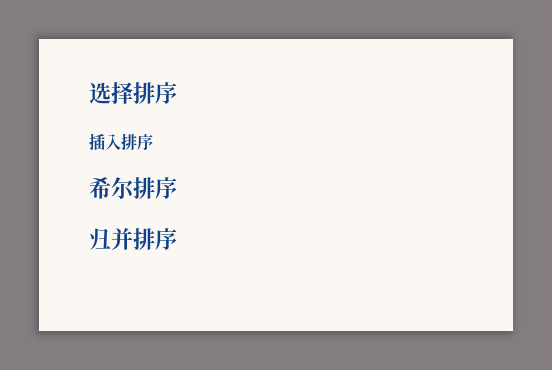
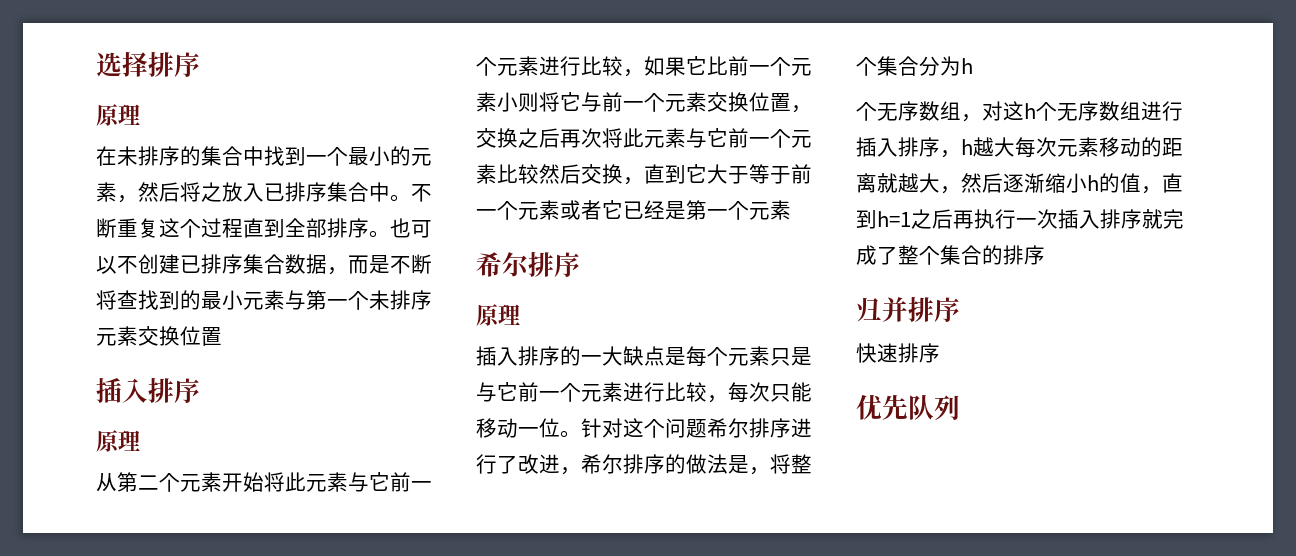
  选择排序
+ 原理
+ 在未排序的集合中找到一个最小的元素，然后将之放入已排序集合中。不断重复这个过程直到全部排序。也可以不创建已排序集合数据，而是不断将查找到的最小元素与第一个未排序元素交换位置
  插入排序
+ 原理
+ 从第二个元素开始将此元素与它前一个元素进行比较，如果它比前一个元素小则将它与前一个元素交换位置，交换之后再次将此元素与它前一个元素比较然后交换，直到它大于等于前一个元素或者它已经是第一个元素
  希尔排序
+ 原理
+ 插入排序的一大缺点是每个元素只是与它前一个元素进行比较，每次只能移动一位。针对这个问题希尔排序进行了改进，希尔排序的做法是，将整个集合分为h
+ 个无序数组，对这h个无序数组进行插入排序，h越大每次元素移动的距离就越大，然后逐渐缩小h的值，直到h=1之后再执行一次插入排序就完成了整个集合的排序
  归并排序
+ 快速排序
+ 优先队列

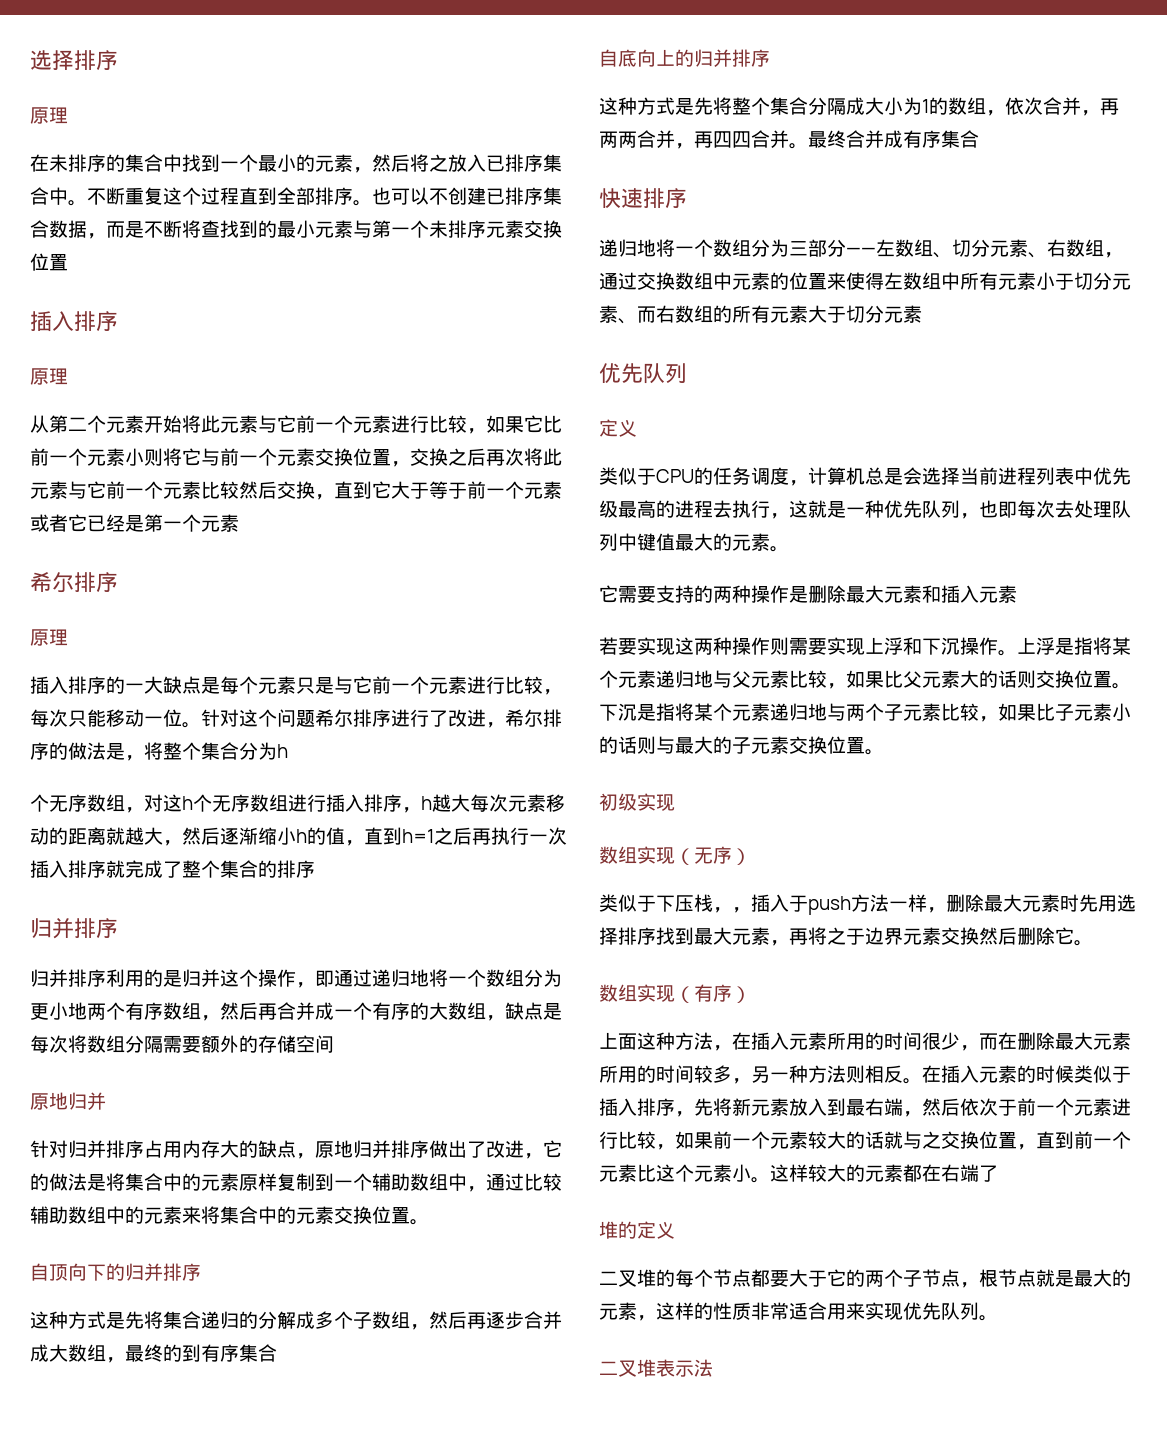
+ 归并排序利用的是归并这个操作，即通过递归地将一个数组分为更小地两个有序数组，然后再合并成一个有序的大数组，缺点是每次将数组分隔需要额外的存储空间
+ 原地归并
+ 针对归并排序占用内存大的缺点，原地归并排序做出了改进，它的做法是将集合中的元素原样复制到一个辅助数组中，通过比较辅助数组中的元素来将集合中的元素交换位置。
+ 自顶向下的归并排序
+ 这种方式是先将集合递归的分解成多个子数组，然后再逐步合并成大数组，最终的到有序集合
+ 自底向上的归并排序
+ 这种方式是先将整个集合分隔成大小为1的数组，依次合并，再两两合并，再四四合并。最终合并成有序集合
  快速排序
+ 递归地将一个数组分为三部分——左数组、切分元素、右数组，通过交换数组中元素的位置来使得左数组中所有元素小于切分元素、而右数组的所有元素大于切分元素
  优先队列
+ 定义
+ 类似于CPU的任务调度，计算机总是会选择当前进程列表中优先级最高的进程去执行，这就是一种优先队列，也即每次去处理队列中键值最大的元素。
+ 它需要支持的两种操作是删除最大元素和插入元素
+ 若要实现这两种操作则需要实现上浮和下沉操作。上浮是指将某个元素递归地与父元素比较，如果比父元素大的话则交换位置。下沉是指将某个元素递归地与两个子元素比较，如果比子元素小的话则与最大的子元素交换位置。
+ 初级实现
+ 数组实现（无序）
+ 类似于下压栈，，插入于push方法一样，删除最大元素时先用选择排序找到最大元素，再将之于边界元素交换然后删除它。
+ 数组实现（有序）
+ 上面这种方法，在插入元素所用的时间很少，而在删除最大元素所用的时间较多，另一种方法则相反。在插入元素的时候类似于插入排序，先将新元素放入到最右端，然后依次于前一个元素进行比较，如果前一个元素较大的话就与之交换位置，直到前一个元素比这个元素小。这样较大的元素都在右端了
+ 堆的定义
+ 二叉堆的每个节点都要大于它的两个子节点，根节点就是最大的元素，这样的性质非常适合用来实现优先队列。
+ 二叉堆表示法

